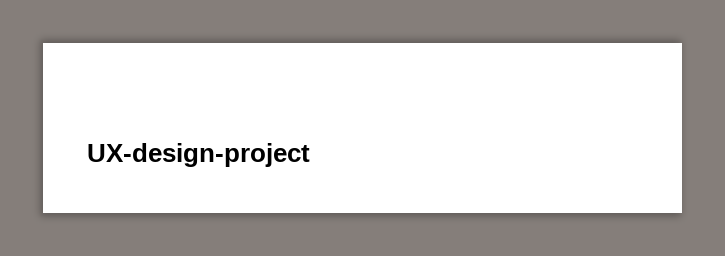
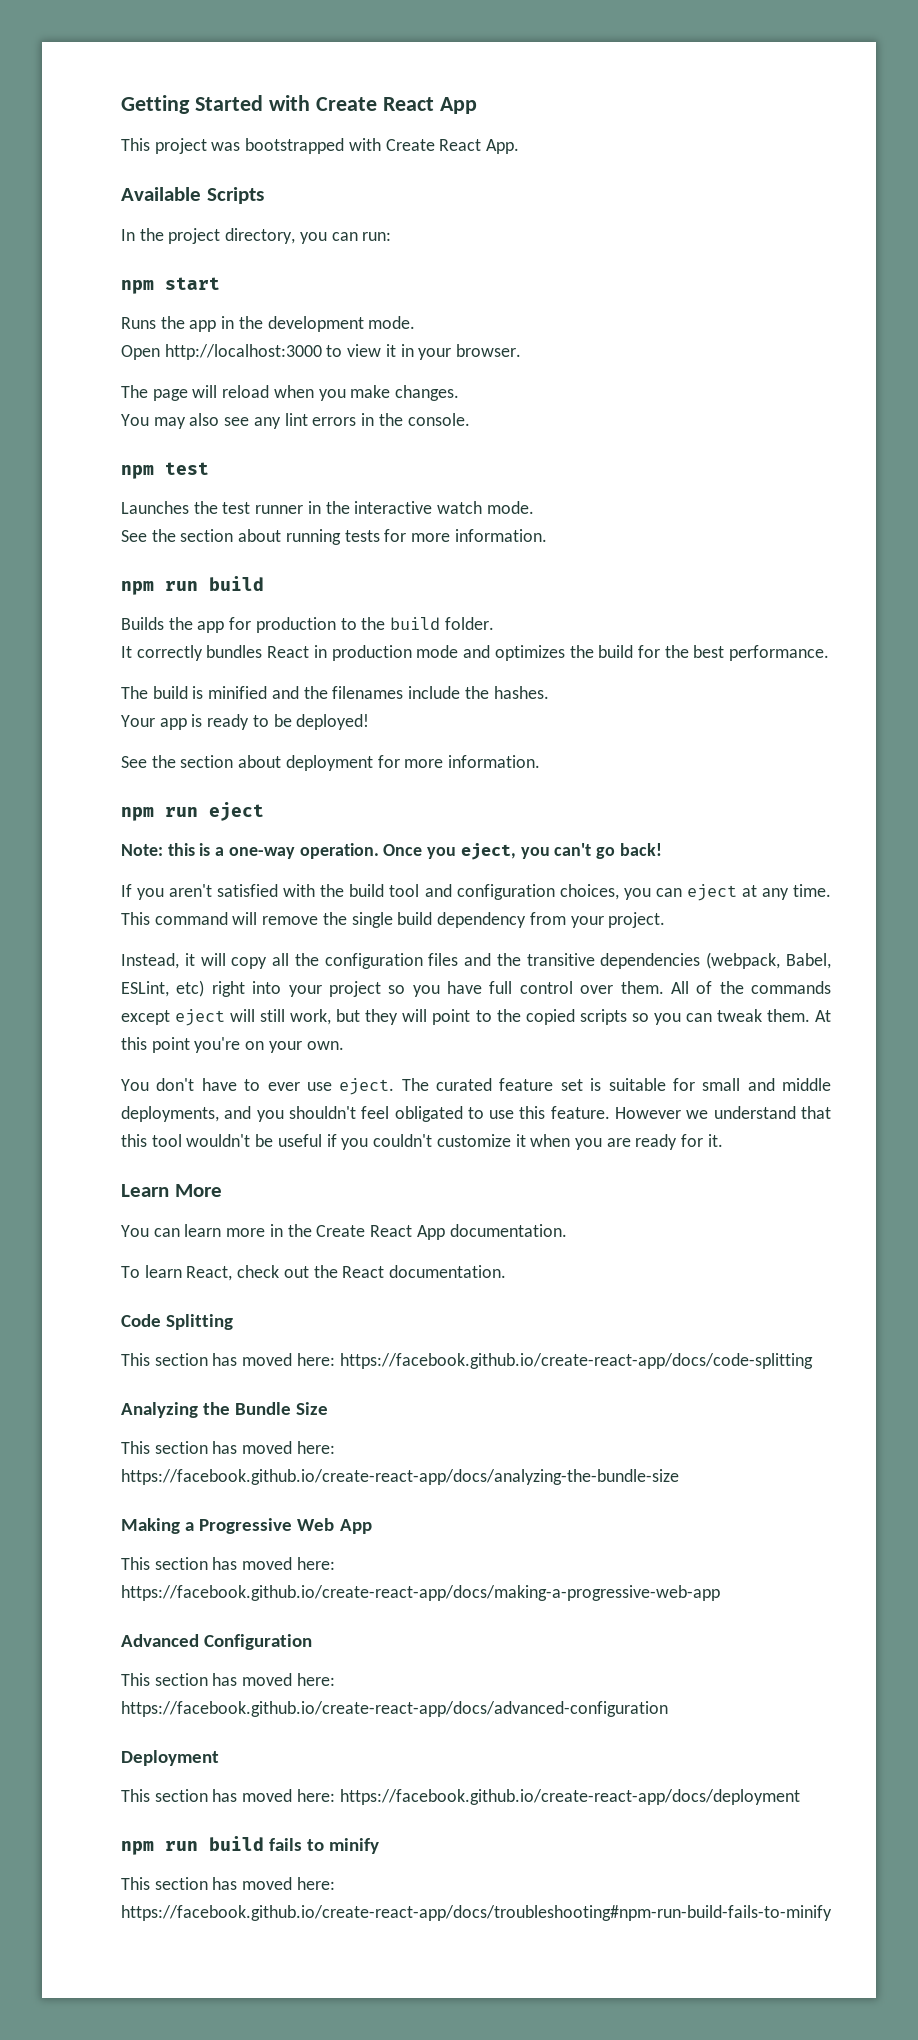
- UX-design-project
+ Getting Started with Create React App
+ This project was bootstrapped with Create React App.
+ Available Scripts
+ In the project directory, you can run:
+ npm start
+ Runs the app in the development mode.
+ Open http://localhost:3000 to view it in your browser.
+ The page will reload when you make changes.
+ You may also see any lint errors in the console.
+ npm test
+ Launches the test runner in the interactive watch mode.
+ See the section about running tests for more information.
+ npm run build
+ Builds the app for production to the build folder.
+ It correctly bundles React in production mode and optimizes the build for the best performance.
+ The build is minified and the filenames include the hashes.
+ Your app is ready to be deployed!
+ See the section about deployment for more information.
+ npm run eject
+ Note: this is a one-way operation. Once you eject, you can't go back!
+ If you aren't satisfied with the build tool and configuration choices, you can eject at any time. This command will remove the single build dependency from your project.
+ Instead, it will copy all the configuration files and the transitive dependencies (webpack, Babel, ESLint, etc) right into your project so you have full control over them. All of the commands except eject will still work, but they will point to the copied scripts so you can tweak them. At this point you're on your own.
+ You don't have to ever use eject. The curated feature set is suitable for small and middle deployments, and you shouldn't feel obligated to use this feature. However we understand that this tool wouldn't be useful if you couldn't customize it when you are ready for it.
+ Learn More
+ You can learn more in the Create React App documentation.
+ To learn React, check out the React documentation.
+ Code Splitting
+ This section has moved here: https://facebook.github.io/create-react-app/docs/code-splitting
+ Analyzing the Bundle Size
+ This section has moved here: https://facebook.github.io/create-react-app/docs/analyzing-the-bundle-size
+ Making a Progressive Web App
+ This section has moved here: https://facebook.github.io/create-react-app/docs/making-a-progressive-web-app
+ Advanced Configuration
+ This section has moved here: https://facebook.github.io/create-react-app/docs/advanced-configuration
+ Deployment
+ This section has moved here: https://facebook.github.io/create-react-app/docs/deployment
+ npm run build fails to minify
+ This section has moved here: https://facebook.github.io/create-react-app/docs/troubleshooting#npm-run-build-fails-to-minify

